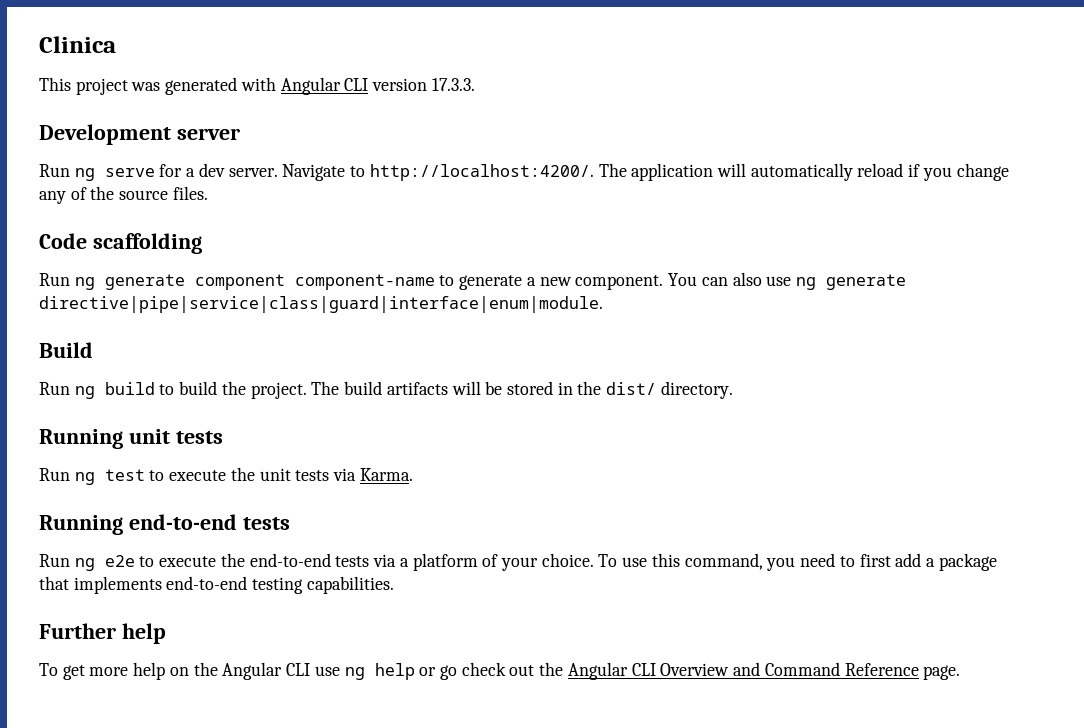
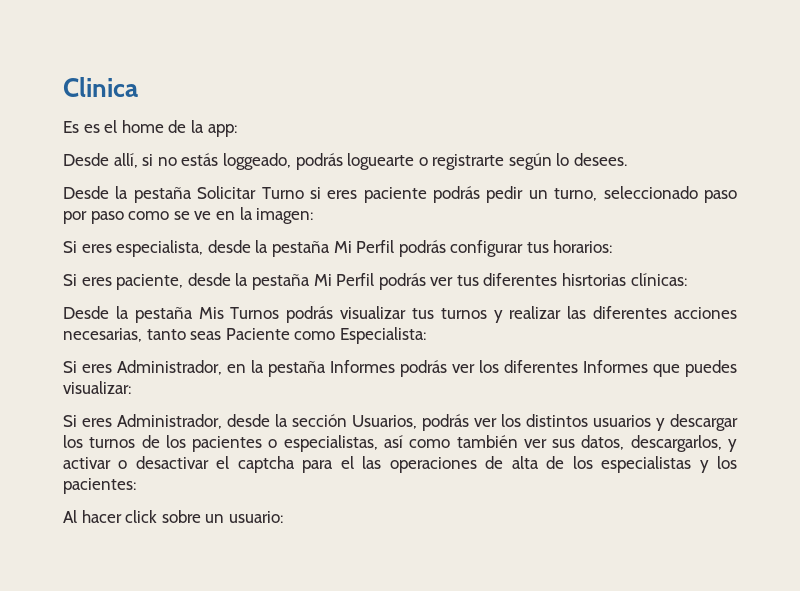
- This project was generated with Angular CLI version 17.3.3.
- Development server
- Run ng serve for a dev server. Navigate to http://localhost:4200/. The application will automatically reload if you change any of the source files.
- Code scaffolding
- Run ng generate component component-name to generate a new component. You can also use ng generate directive|pipe|service|class|guard|interface|enum|module.
- Build
- Run ng build to build the project. The build artifacts will be stored in the dist/ directory.
- Running unit tests
- Run ng test to execute the unit tests via Karma.
- Running end-to-end tests
- Run ng e2e to execute the end-to-end tests via a platform of your choice. To use this command, you need to first add a package that implements end-to-end testing capabilities.
- Further help
- To get more help on the Angular CLI use ng help or go check out the Angular CLI Overview and Command Reference page.
+ Es es el home de la app:
+ Desde allí, si no estás loggeado, podrás loguearte o registrarte según lo desees.
+ Desde la pestaña Solicitar Turno si eres paciente podrás pedir un turno, seleccionado paso por paso como se ve en la imagen:
+ Si eres especialista, desde la pestaña Mi Perfil podrás configurar tus horarios:
+ Si eres paciente, desde la pestaña Mi Perfil podrás ver tus diferentes hisrtorias clínicas:
+ Desde la pestaña Mis Turnos podrás visualizar tus turnos y realizar las diferentes acciones necesarias, tanto seas Paciente como Especialista:
+ Si eres Administrador, en la pestaña Informes podrás ver los diferentes Informes que puedes visualizar:
+ Si eres Administrador, desde la sección Usuarios, podrás ver los distintos usuarios y descargar los turnos de los pacientes o especialistas, así como también ver sus datos, descargarlos, y activar o desactivar el captcha para el las operaciones de alta de los especialistas y los pacientes:
+ Al hacer click sobre un usuario:

